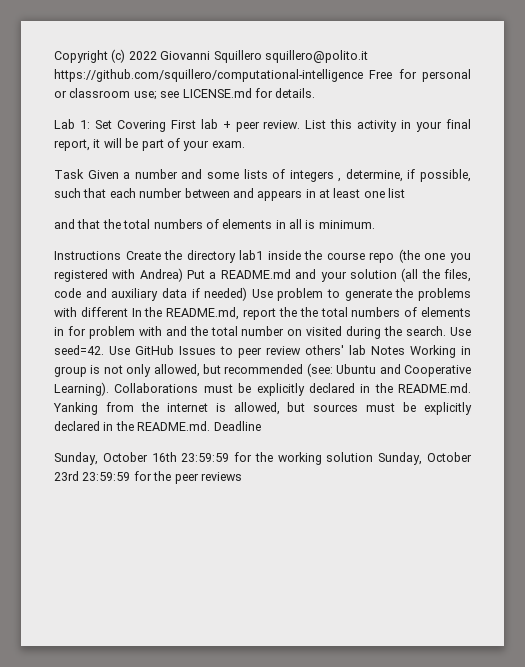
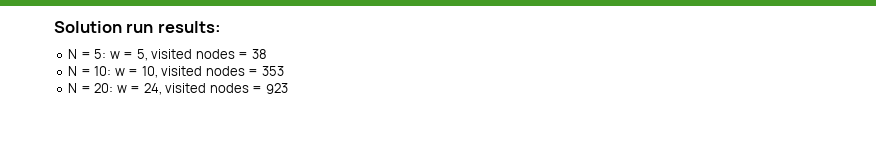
- Copyright (c) 2022 Giovanni Squillero squillero@polito.it https://github.com/squillero/computational-intelligence Free for personal or classroom use; see LICENSE.md for details.
- Lab 1: Set Covering First lab + peer review. List this activity in your final report, it will be part of your exam.
- Task Given a number and some lists of integers , determine, if possible, such that each number between and appears in at least one list
- and that the total numbers of elements in all is minimum.
- Instructions Create the directory lab1 inside the course repo (the one you registered with Andrea) Put a README.md and your solution (all the files, code and auxiliary data if needed) Use problem to generate the problems with different In the README.md, report the the total numbers of elements in for problem with and the total number on visited during the search. Use seed=42. Use GitHub Issues to peer review others' lab Notes Working in group is not only allowed, but recommended (see: Ubuntu and Cooperative Learning). Collaborations must be explicitly declared in the README.md. Yanking from the internet is allowed, but sources must be explicitly declared in the README.md. Deadline
- Sunday, October 16th 23:59:59 for the working solution Sunday, October 23rd 23:59:59 for the peer reviews
+ Solution run results:
+ N = 5: w = 5, visited nodes = 38
+ N = 10: w = 10, visited nodes = 353
+ N = 20: w = 24, visited nodes = 923

